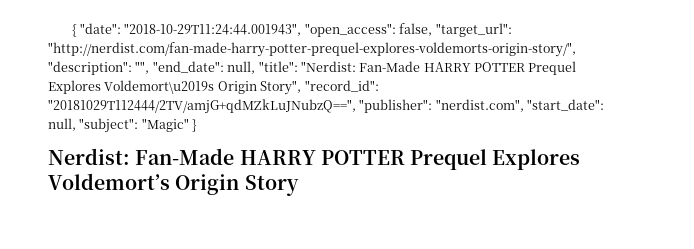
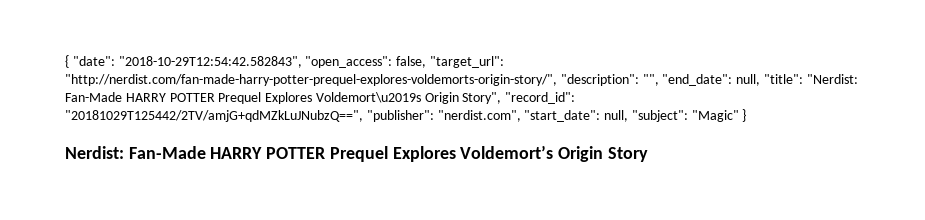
- { "date": "2018-10-29T11:24:44.001943", "open_access": false, "target_url": "http://nerdist.com/fan-made-harry-potter-prequel-explores-voldemorts-origin-story/", "description": "", "end_date": null, "title": "Nerdist: Fan-Made HARRY POTTER Prequel Explores Voldemort\u2019s Origin Story", "record_id": "20181029T112444/2TV/amjG+qdMZkLuJNubzQ==", "publisher": "nerdist.com", "start_date": null, "subject": "Magic" }
+ { "date": "2018-10-29T12:54:42.582843", "open_access": false, "target_url": "http://nerdist.com/fan-made-harry-potter-prequel-explores-voldemorts-origin-story/", "description": "", "end_date": null, "title": "Nerdist: Fan-Made HARRY POTTER Prequel Explores Voldemort\u2019s Origin Story", "record_id": "20181029T125442/2TV/amjG+qdMZkLuJNubzQ==", "publisher": "nerdist.com", "start_date": null, "subject": "Magic" }

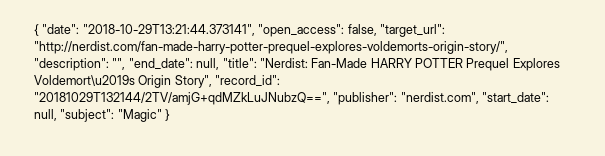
- { "date": "2018-10-29T12:54:42.582843", "open_access": false, "target_url": "http://nerdist.com/fan-made-harry-potter-prequel-explores-voldemorts-origin-story/", "description": "", "end_date": null, "title": "Nerdist: Fan-Made HARRY POTTER Prequel Explores Voldemort\u2019s Origin Story", "record_id": "20181029T125442/2TV/amjG+qdMZkLuJNubzQ==", "publisher": "nerdist.com", "start_date": null, "subject": "Magic" }
+ { "date": "2018-10-29T13:21:44.373141", "open_access": false, "target_url": "http://nerdist.com/fan-made-harry-potter-prequel-explores-voldemorts-origin-story/", "description": "", "end_date": null, "title": "Nerdist: Fan-Made HARRY POTTER Prequel Explores Voldemort\u2019s Origin Story", "record_id": "20181029T132144/2TV/amjG+qdMZkLuJNubzQ==", "publisher": "nerdist.com", "start_date": null, "subject": "Magic" }
- Nerdist: Fan-Made HARRY POTTER Prequel Explores Voldemort’s Origin Story

